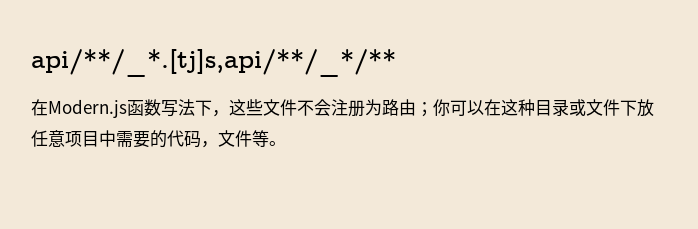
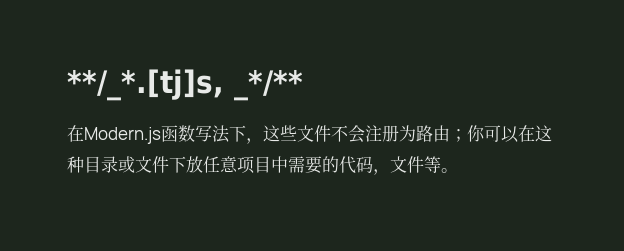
- api/**/_*.[tj]s,api/**/_*/**
+ **/_*.[tj]s, _*/**

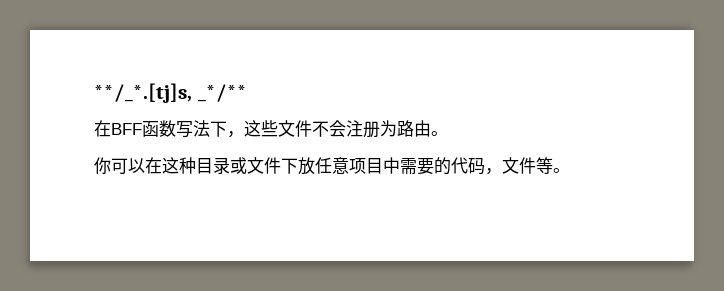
- 在Modern.js函数写法下，这些文件不会注册为路由；你可以在这种目录或文件下放任意项目中需要的代码，文件等。
+ 在BFF函数写法下，这些文件不会注册为路由。
+ 你可以在这种目录或文件下放任意项目中需要的代码，文件等。

